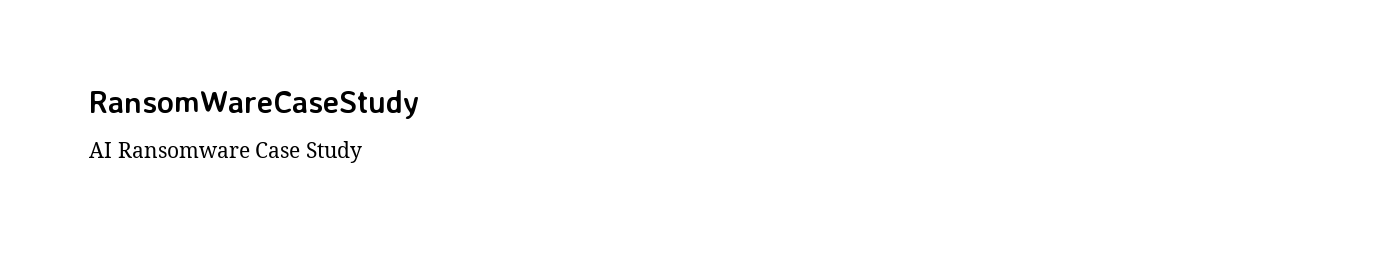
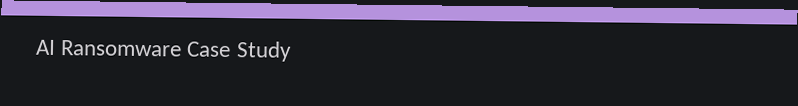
- RansomWareCaseStudy

